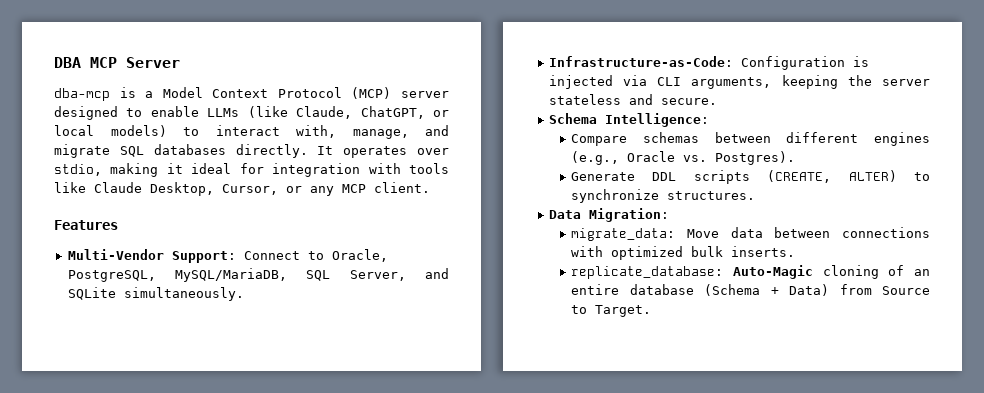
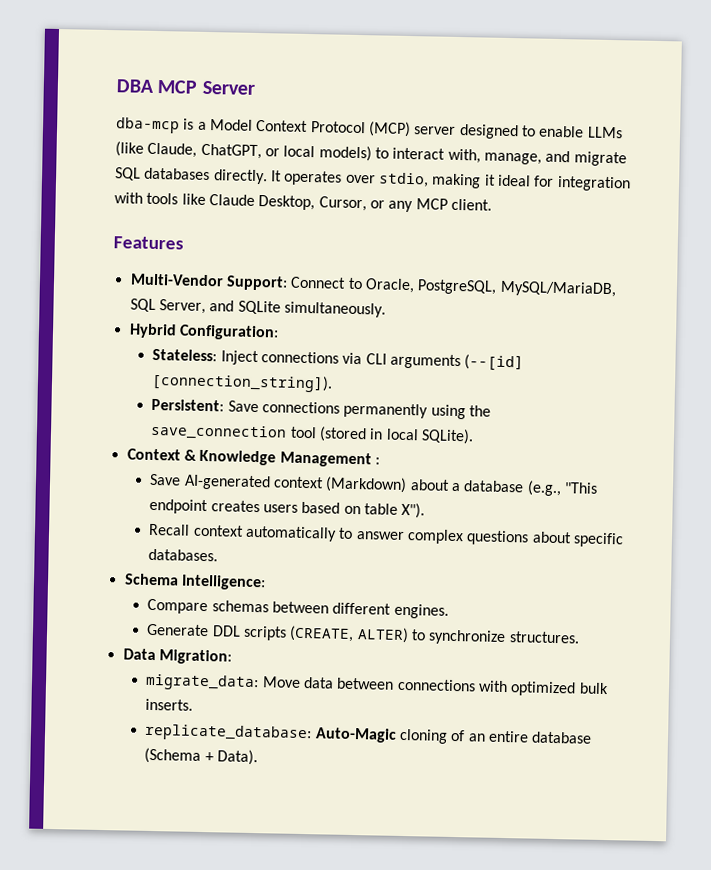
- Infrastructure-as-Code: Configuration is injected via CLI arguments, keeping the server stateless and secure.
+ Hybrid Configuration:
+ Stateless: Inject connections via CLI arguments (--[id] [connection_string]).
+ Persistent: Save connections permanently using the save_connection tool (stored in local SQLite).
+ Context & Knowledge Management :
+ Save AI-generated context (Markdown) about a database (e.g., "This endpoint creates users based on table X").
+ Recall context automatically to answer complex questions about specific databases.
- Compare schemas between different engines (e.g., Oracle vs. Postgres).
+ Compare schemas between different engines.
- replicate_database: Auto-Magic cloning of an entire database (Schema + Data) from Source to Target.
+ replicate_database: Auto-Magic cloning of an entire database (Schema + Data).

